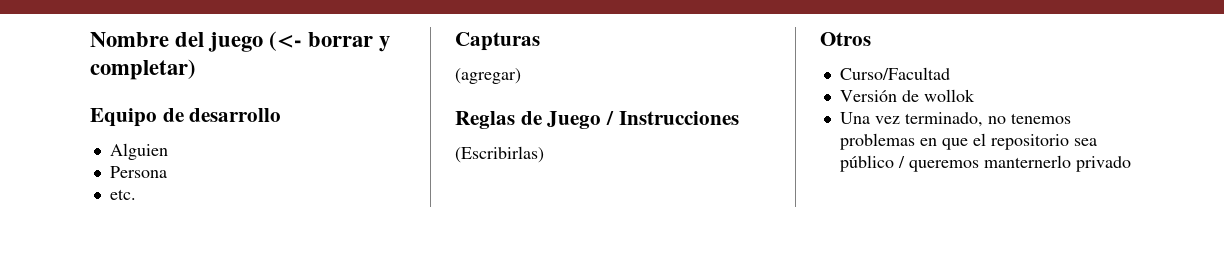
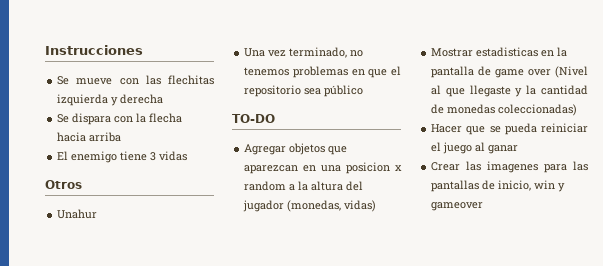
- Nombre del juego (<- borrar y completar)
- Equipo de desarrollo
- Alguien
- Persona
- etc.
- Capturas
- (agregar)
- Reglas de Juego / Instrucciones
- (Escribirlas)
+ Instrucciones
+ Se mueve con las flechitas izquierda y derecha
+ Se dispara con la flecha hacia arriba
+ El enemigo tiene 3 vidas
  Otros
- Curso/Facultad
- Versión de wollok
+ Unahur
- Una vez terminado, no tenemos problemas en que el repositorio sea público / queremos manternerlo privado
+ Una vez terminado, no tenemos problemas en que el repositorio sea público
+ TO-DO
+ Agregar objetos que aparezcan en una posicion x random a la altura del jugador (monedas, vidas)
+ Mostrar estadisticas en la pantalla de game over (Nivel al que llegaste y la cantidad de monedas coleccionadas)
+ Hacer que se pueda reiniciar el juego al ganar
+ Crear las imagenes para las pantallas de inicio, win y gameover

